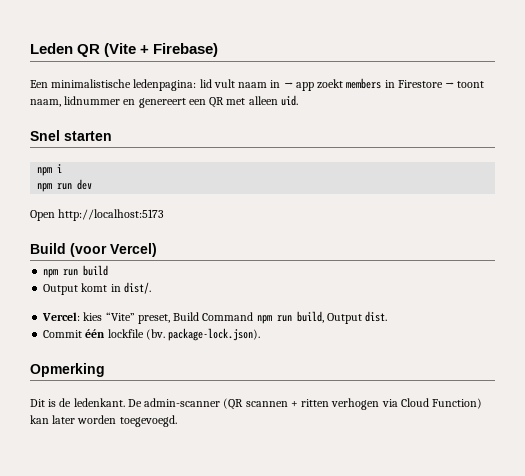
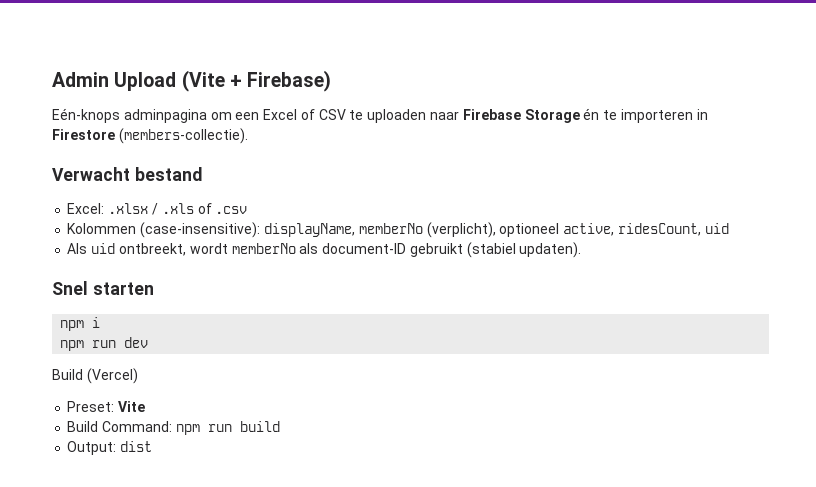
- Leden QR (Vite + Firebase)
+ Admin Upload (Vite + Firebase)
- Een minimalistische ledenpagina: lid vult naam in → app zoekt members in Firestore → toont naam, lidnummer en genereert een QR met alleen uid.
+ Eén-knops adminpagina om een Excel of CSV te uploaden naar Firebase Storage én te importeren in Firestore (members-collectie).
+ Verwacht bestand
+ Excel: .xlsx / .xls of .csv
+ Kolommen (case-insensitive): displayName, memberNo (verplicht), optioneel active, ridesCount, uid
+ Als uid ontbreekt, wordt memberNo als document-ID gebruikt (stabiel updaten).
- Open http://localhost:5173
- Build (voor Vercel)
- npm run build
+ Build (Vercel)
+ Preset: Vite
+ Build Command: npm run build
- Output komt in dist/.
- Vercel: kies “Vite” preset, Build Command npm run build, Output dist.
- Commit één lockfile (bv. package-lock.json).
- Opmerking
- Dit is de ledenkant. De admin-scanner (QR scannen + ritten verhogen via Cloud Function) kan later worden toegevoegd.
+ Output: dist

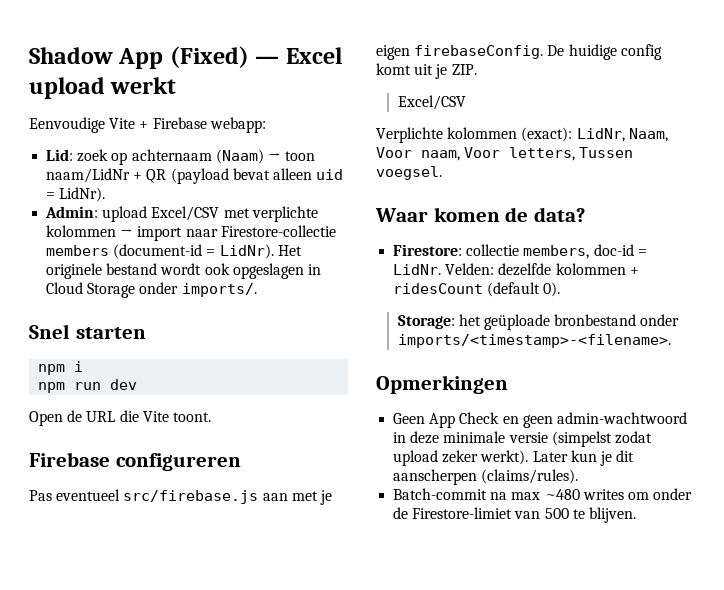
- Admin Upload (Vite + Firebase)
- Eén-knops adminpagina om een Excel of CSV te uploaden naar Firebase Storage én te importeren in Firestore (members-collectie).
- Verwacht bestand
- Excel: .xlsx / .xls of .csv
- Kolommen (case-insensitive): displayName, memberNo (verplicht), optioneel active, ridesCount, uid
- Als uid ontbreekt, wordt memberNo als document-ID gebruikt (stabiel updaten).
+ Shadow App (Fixed) — Excel upload werkt
+ Eenvoudige Vite + Firebase webapp:
+ Lid: zoek op achternaam (Naam) → toon naam/LidNr + QR (payload bevat alleen uid = LidNr).
+ Admin: upload Excel/CSV met verplichte kolommen → import naar Firestore-collectie members (document-id = LidNr). Het originele bestand wordt ook opgeslagen in Cloud Storage onder imports/.
- Build (Vercel)
- Preset: Vite
- Build Command: npm run build
- Output: dist
+ Open de URL die Vite toont.
+ Firebase configureren
+ Pas eventueel src/firebase.js aan met je eigen firebaseConfig. De huidige config komt uit je ZIP.
+ Excel/CSV
+ Verplichte kolommen (exact): LidNr, Naam, Voor naam, Voor letters, Tussen voegsel.
+ Waar komen de data?
+ Firestore: collectie members, doc-id = LidNr. Velden: dezelfde kolommen + ridesCount (default 0).
+ Storage: het geüploade bronbestand onder imports/<timestamp>-<filename>.
+ Opmerkingen
+ Geen App Check en geen admin-wachtwoord in deze minimale versie (simpelst zodat upload zeker werkt). Later kun je dit aanscherpen (claims/rules).
+ Batch-commit na max ~480 writes om onder de Firestore-limiet van 500 te blijven.

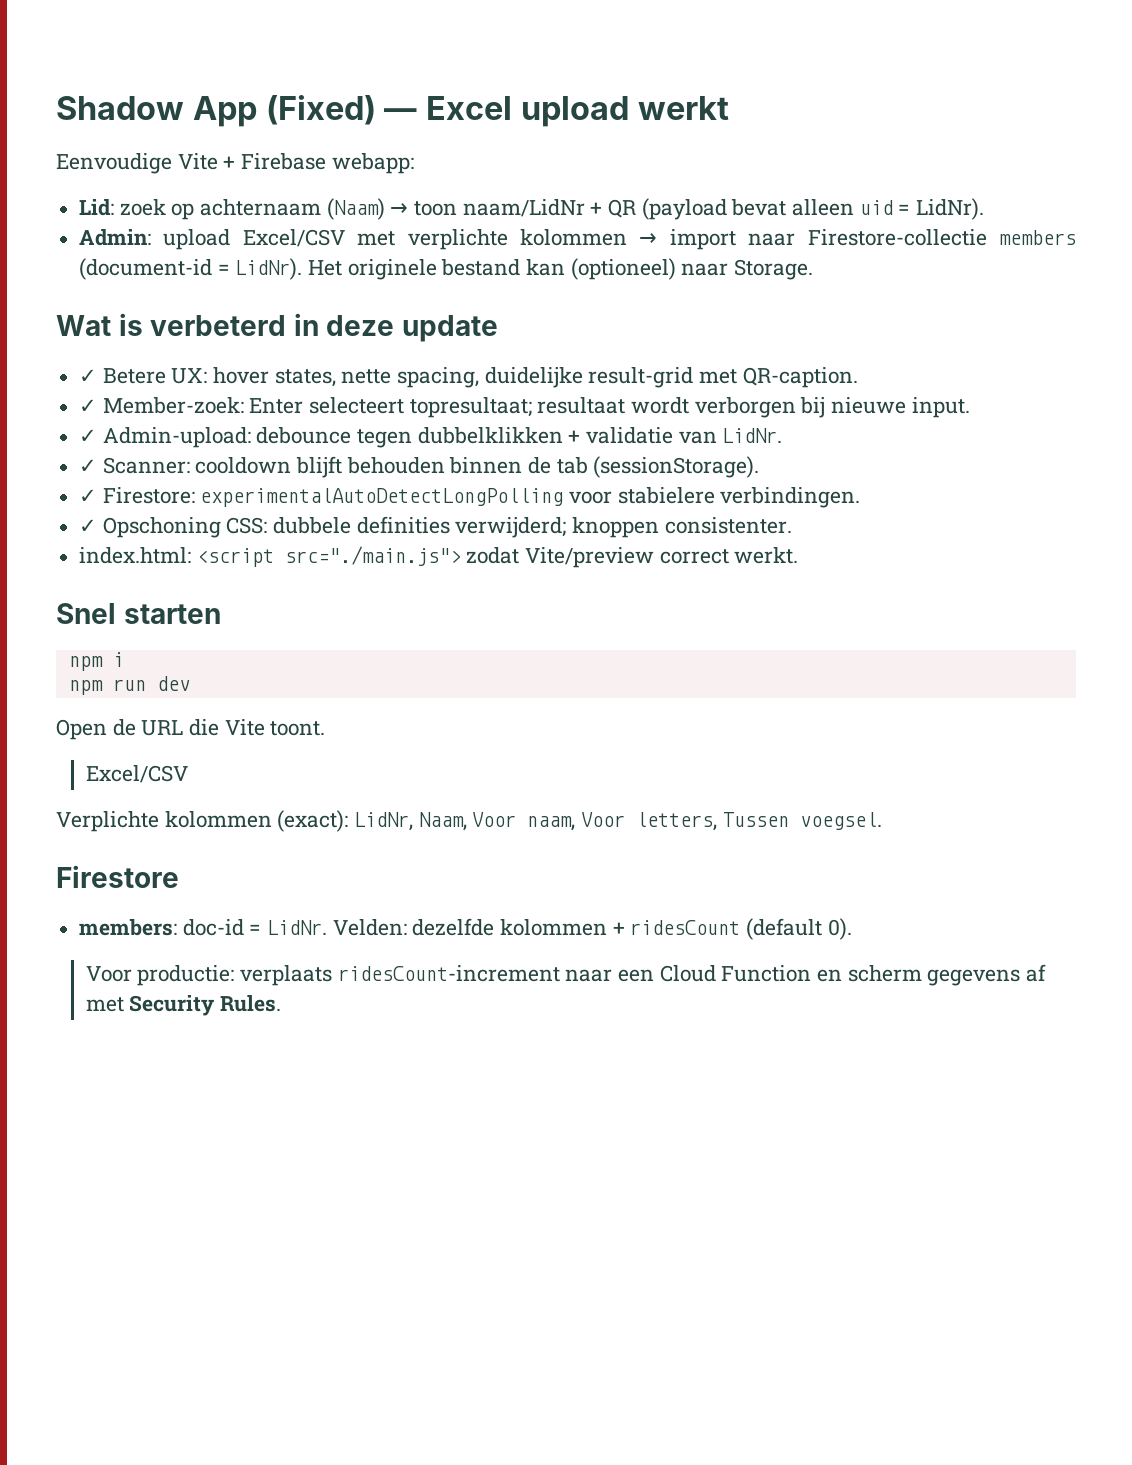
- Het originele bestand wordt ook opgeslagen in Cloud Storage onder imports/.
+ Het originele bestand kan (optioneel) naar Storage.
+ Wat is verbeterd in deze update
+ ✓ Betere UX: hover states, nette spacing, duidelijke result-grid met QR-caption.
+ ✓ Member-zoek: Enter selecteert topresultaat; resultaat wordt verborgen bij nieuwe input.
+ ✓ Admin-upload: debounce tegen dubbelklikken + validatie van LidNr.
+ ✓ Scanner: cooldown blijft behouden binnen de tab (sessionStorage).
+ ✓ Firestore: experimentalAutoDetectLongPolling voor stabielere verbindingen.
+ ✓ Opschoning CSS: dubbele definities verwijderd; knoppen consistenter.
+ index.html: <script src="./main.js"> zodat Vite/preview correct werkt.
- Firebase configureren
- Pas eventueel src/firebase.js aan met je eigen firebaseConfig. De huidige config komt uit je ZIP.
- Waar komen de data?
- Firestore: collectie members, doc-id = LidNr.
+ Firestore
+ members: doc-id = LidNr.
- Storage: het geüploade bronbestand onder imports/<timestamp>-<filename>.
- Opmerkingen
- Geen App Check en geen admin-wachtwoord in deze minimale versie (simpelst zodat upload zeker werkt). Later kun je dit aanscherpen (claims/rules).
- Batch-commit na max ~480 writes om onder de Firestore-limiet van 500 te blijven.
+ Voor productie: verplaats ridesCount-increment naar een Cloud Function en scherm gegevens af met Security Rules.

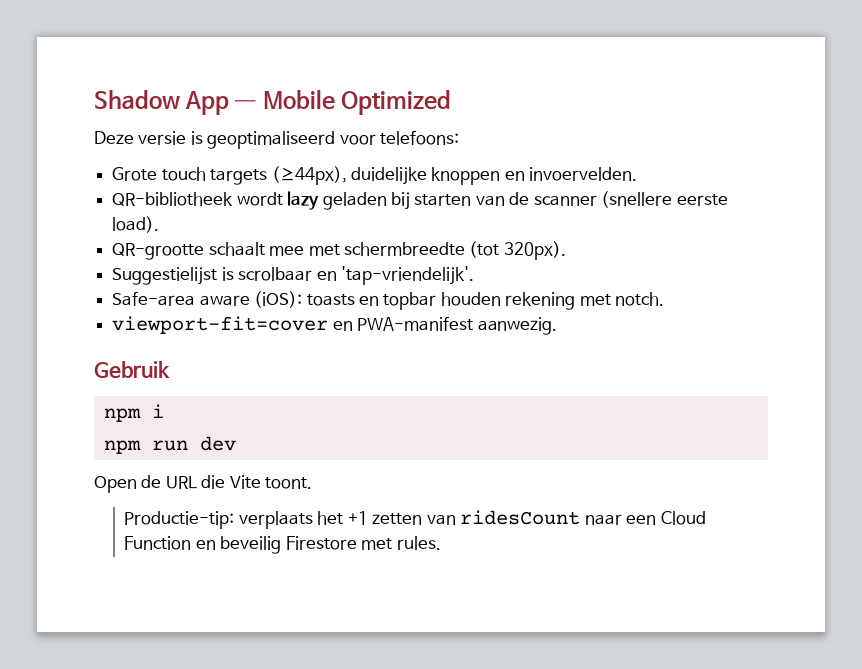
- Shadow App (Fixed) — Excel upload werkt
- Eenvoudige Vite + Firebase webapp:
- Lid: zoek op achternaam (Naam) → toon naam/LidNr + QR (payload bevat alleen uid = LidNr).
- Admin: upload Excel/CSV met verplichte kolommen → import naar Firestore-collectie members (document-id = LidNr). Het originele bestand kan (optioneel) naar Storage.
- Wat is verbeterd in deze update
- ✓ Betere UX: hover states, nette spacing, duidelijke result-grid met QR-caption.
- ✓ Member-zoek: Enter selecteert topresultaat; resultaat wordt verborgen bij nieuwe input.
- ✓ Admin-upload: debounce tegen dubbelklikken + validatie van LidNr.
- ✓ Scanner: cooldown blijft behouden binnen de tab (sessionStorage).
- ✓ Firestore: experimentalAutoDetectLongPolling voor stabielere verbindingen.
- ✓ Opschoning CSS: dubbele definities verwijderd; knoppen consistenter.
- index.html: <script src="./main.js"> zodat Vite/preview correct werkt.
- Snel starten
+ Shadow App — Mobile Optimized
+ Deze versie is geoptimaliseerd voor telefoons:
+ Grote touch targets (≥44px), duidelijke knoppen en invoervelden.
+ QR-bibliotheek wordt lazy geladen bij starten van de scanner (snellere eerste load).
+ QR-grootte schaalt mee met schermbreedte (tot 320px).
+ Suggestielijst is scrolbaar en 'tap-vriendelijk'.
+ Safe-area aware (iOS): toasts en topbar houden rekening met notch.
+ viewport-fit=cover en PWA-manifest aanwezig.
+ Gebruik
  Open de URL die Vite toont.
- Excel/CSV
- Verplichte kolommen (exact): LidNr, Naam, Voor naam, Voor letters, Tussen voegsel.
- Firestore
- members: doc-id = LidNr. Velden: dezelfde kolommen + ridesCount (default 0).
- Voor productie: verplaats ridesCount-increment naar een Cloud Function en scherm gegevens af met Security Rules.
+ Productie-tip: verplaats het +1 zetten van ridesCount naar een Cloud Function en beveilig Firestore met rules.

